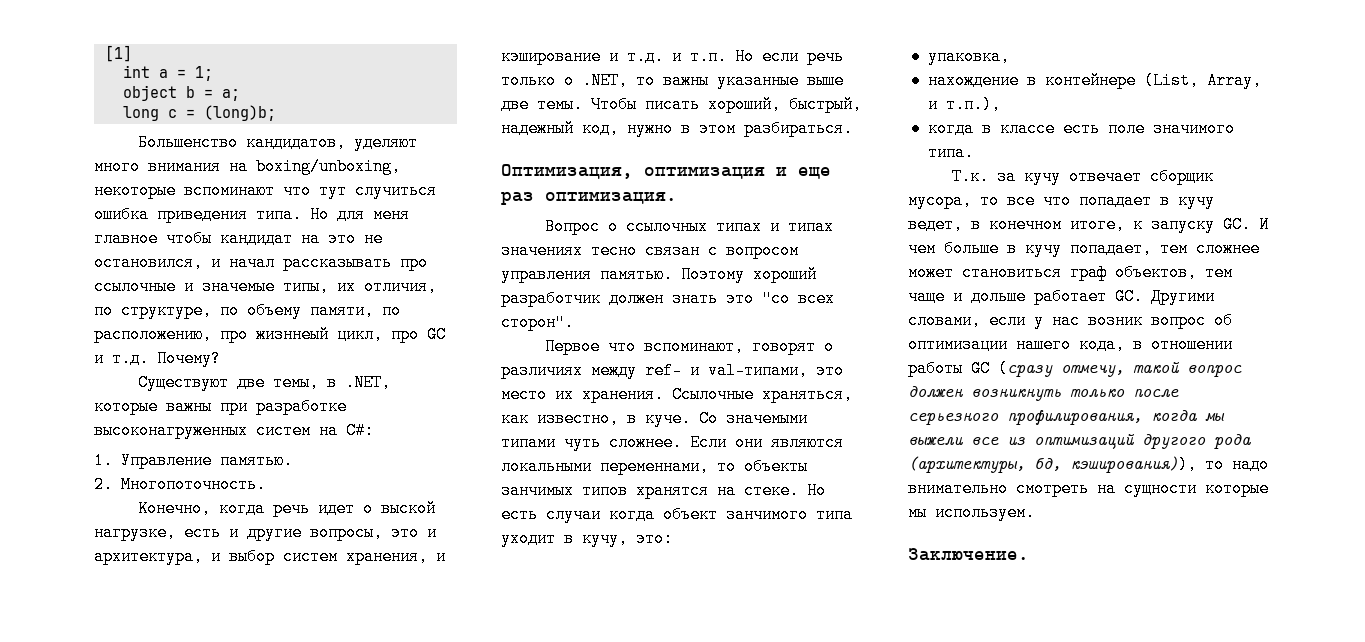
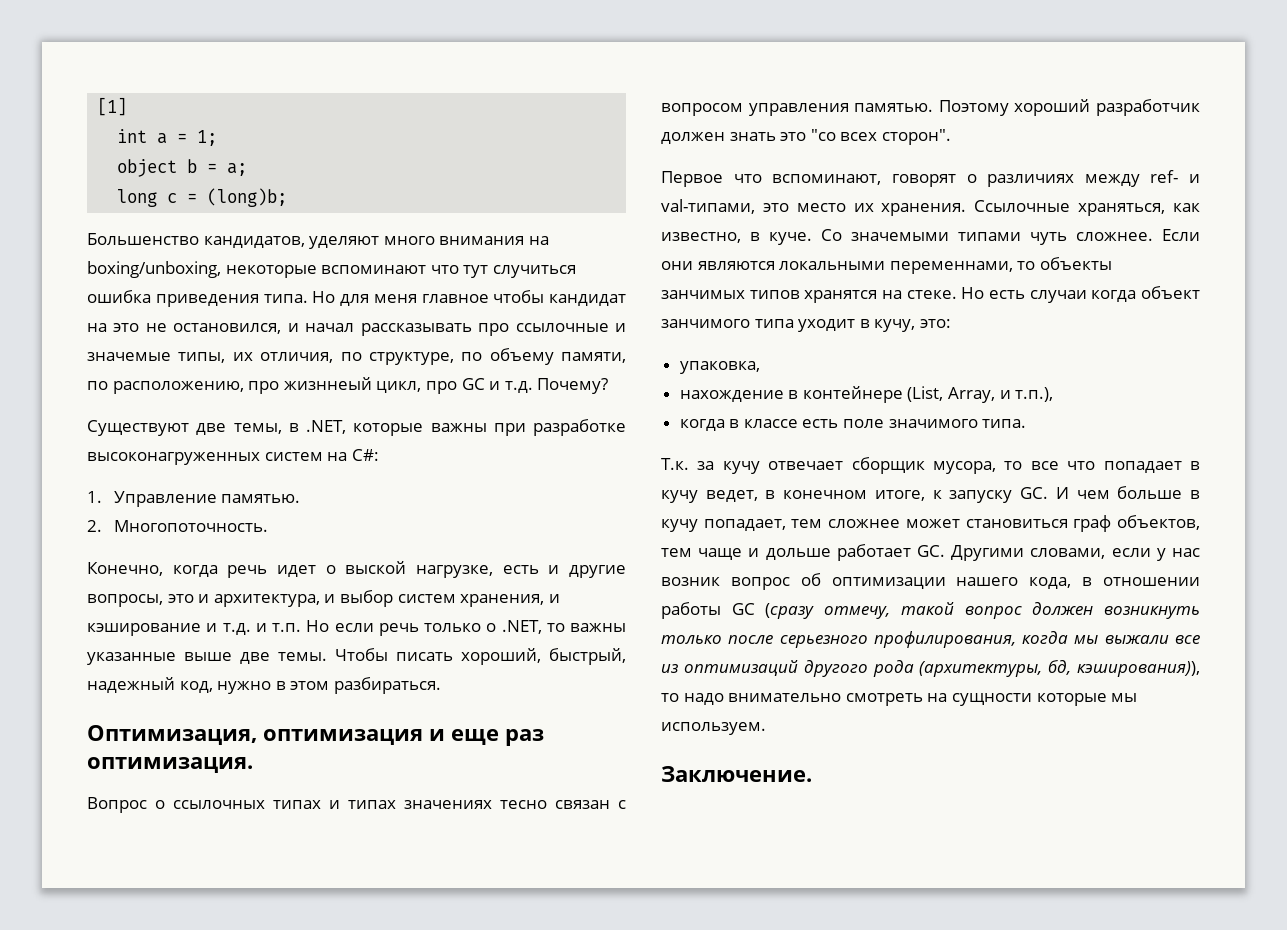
- Т.к. за кучу отвечает сборщик мусора, то все что попадает в кучу ведет, в конечном итоге, к запуску GC. И чем больше в кучу попадает, тем сложнее может становиться граф объектов, тем чаще и дольше работает GC. Другими словами, если у нас возник вопрос об оптимизации нашего кода, в отношении работы GC (сразу отмечу, такой вопрос должен возникнуть только после серьезного профилирования, когда мы выжели все из оптимизаций другого рода (архитектуры, бд, кэширования)), то надо внимательно смотреть на сущности которые мы используем.
+ Т.к. за кучу отвечает сборщик мусора, то все что попадает в кучу ведет, в конечном итоге, к запуску GC. И чем больше в кучу попадает, тем сложнее может становиться граф объектов, тем чаще и дольше работает GC. Другими словами, если у нас возник вопрос об оптимизации нашего кода, в отношении работы GC (сразу отмечу, такой вопрос должен возникнуть только после серьезного профилирования, когда мы выжали все из оптимизаций другого рода (архитектуры, бд, кэширования)), то надо внимательно смотреть на сущности которые мы используем.

